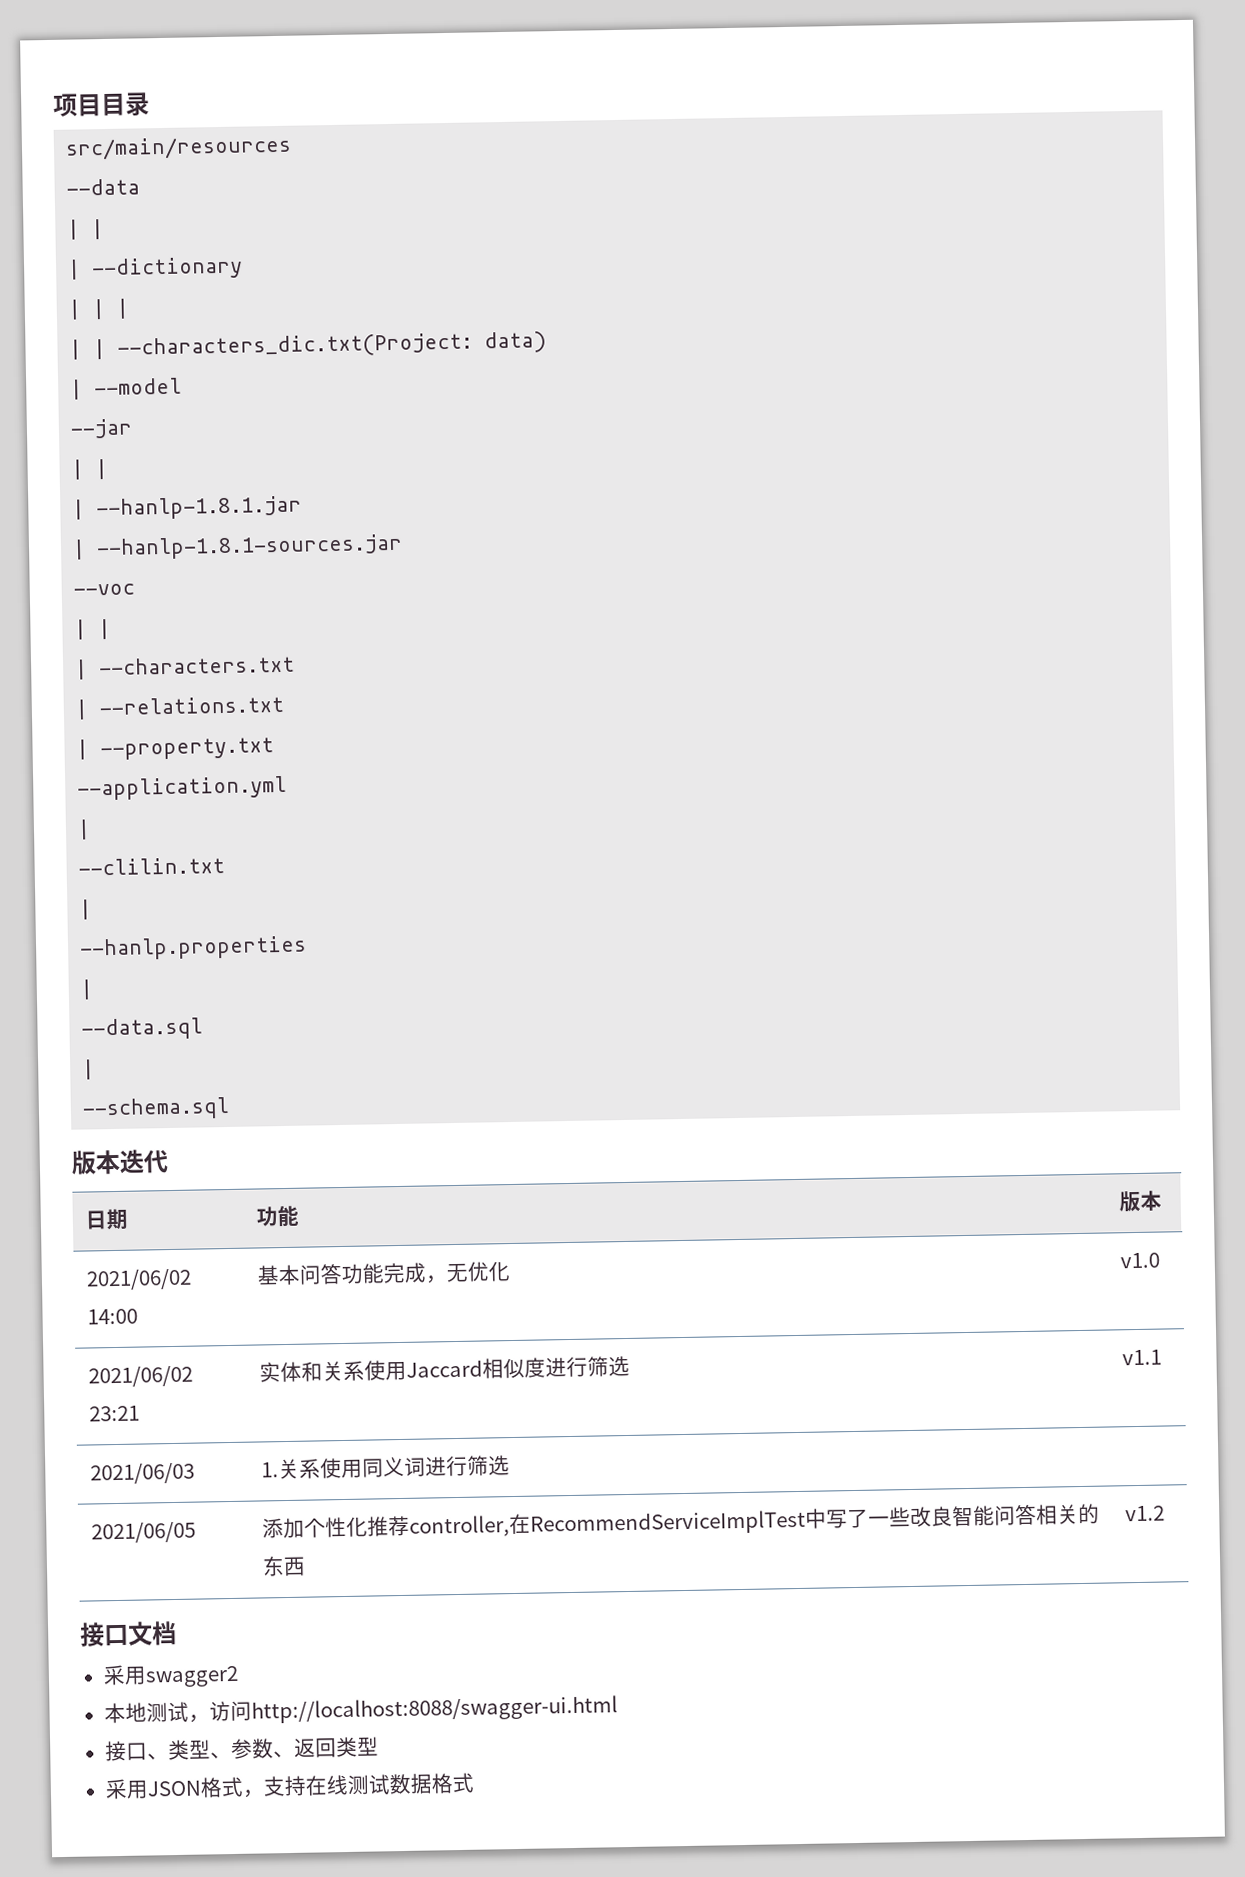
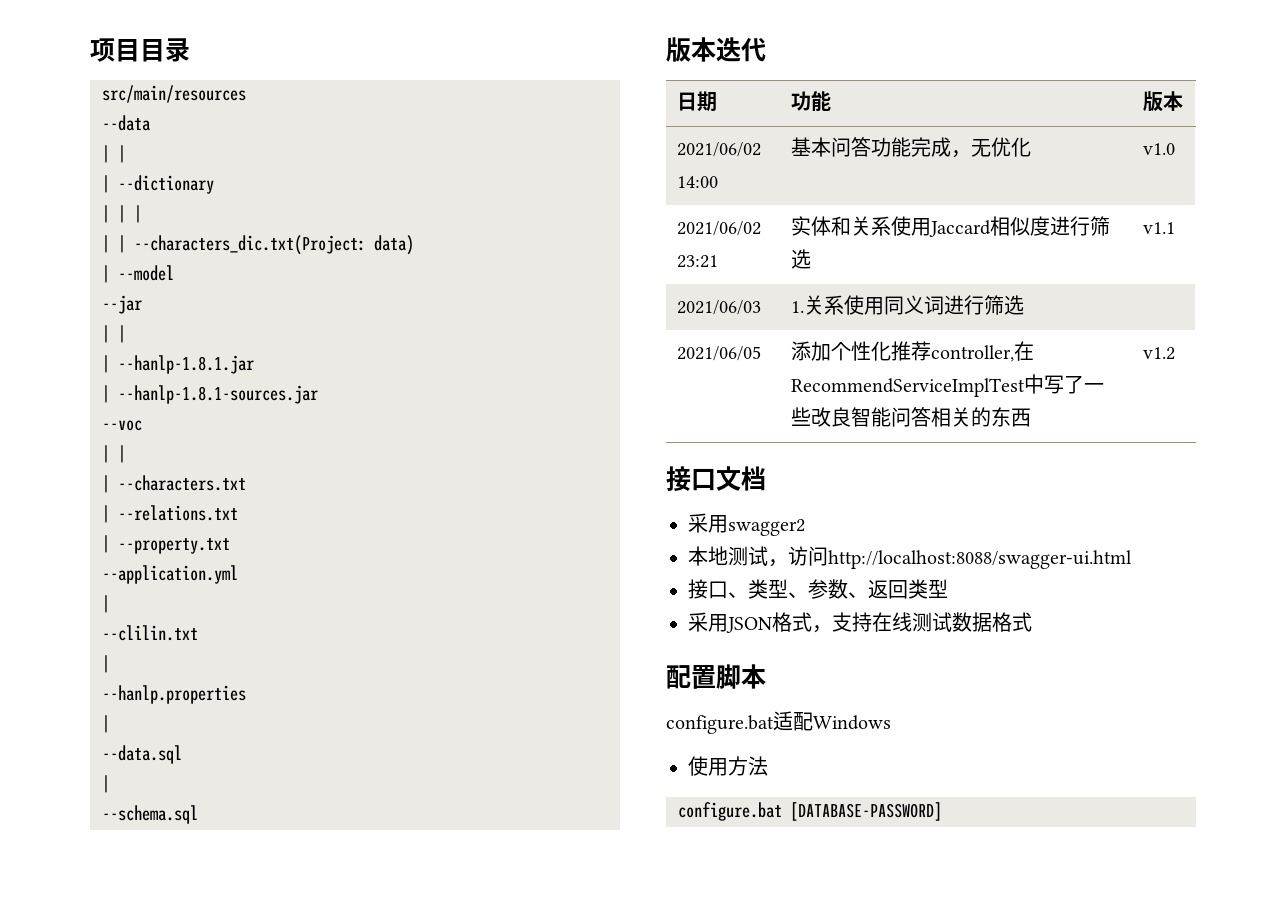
+ 配置脚本
+ configure.bat适配Windows
+ 使用方法
+ configure.bat [DATABASE-PASSWORD]

